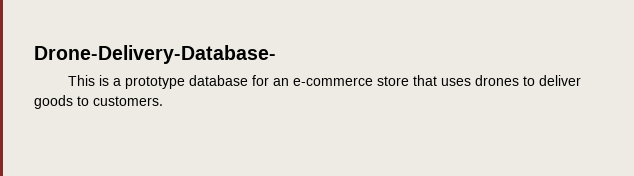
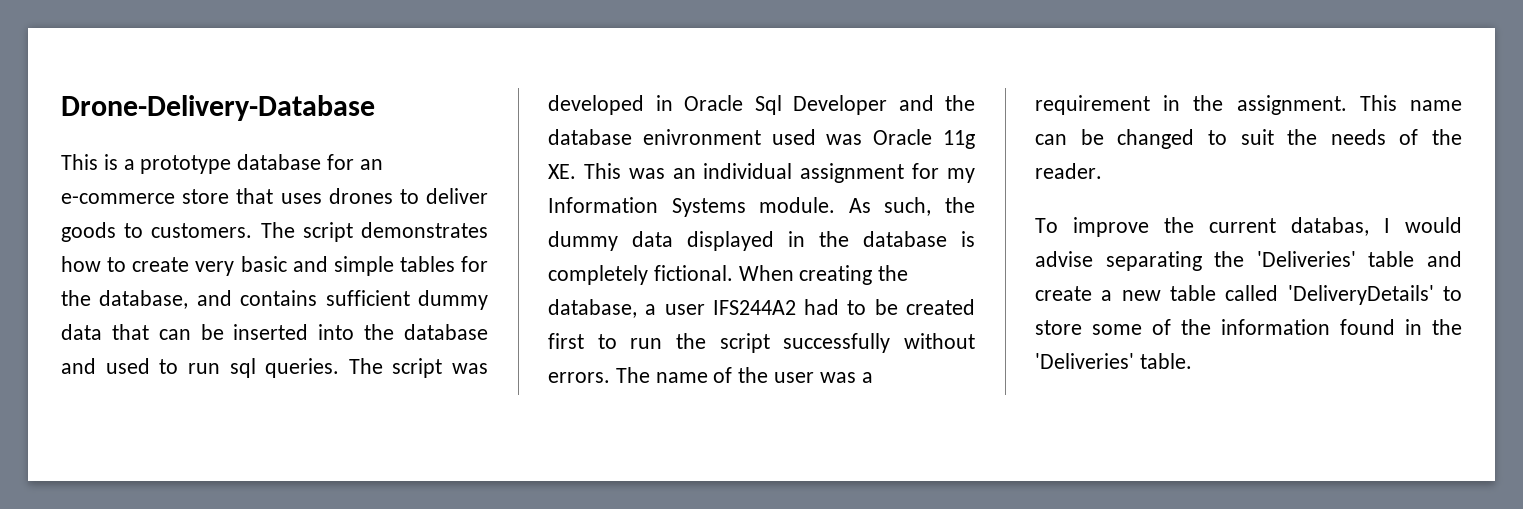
- Drone-Delivery-Database-
+ Drone-Delivery-Database
+ The script demonstrates how to create very basic and simple tables for the database, and contains sufficient dummy data that can be inserted into the database and used to run sql queries. The script was developed in Oracle Sql Developer and the database enivronment used was Oracle 11g XE. This was an individual assignment for my Information Systems module. As such, the dummy data displayed in the database is completely fictional. When creating the database, a user IFS244A2 had to be created first to run the script successfully without errors. The name of the user was a requirement in the assignment. This name can be changed to suit the needs of the reader.
+ To improve the current databas, I would advise separating the 'Deliveries' table and create a new table called 'DeliveryDetails' to store some of the information found in the 'Deliveries' table.

